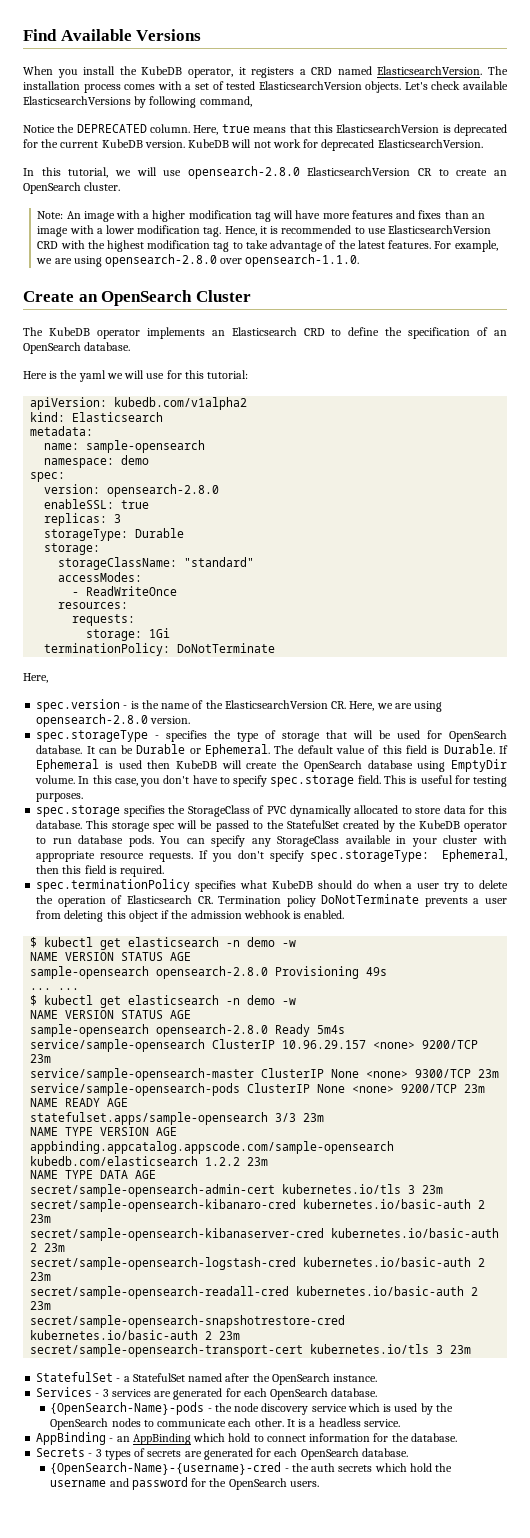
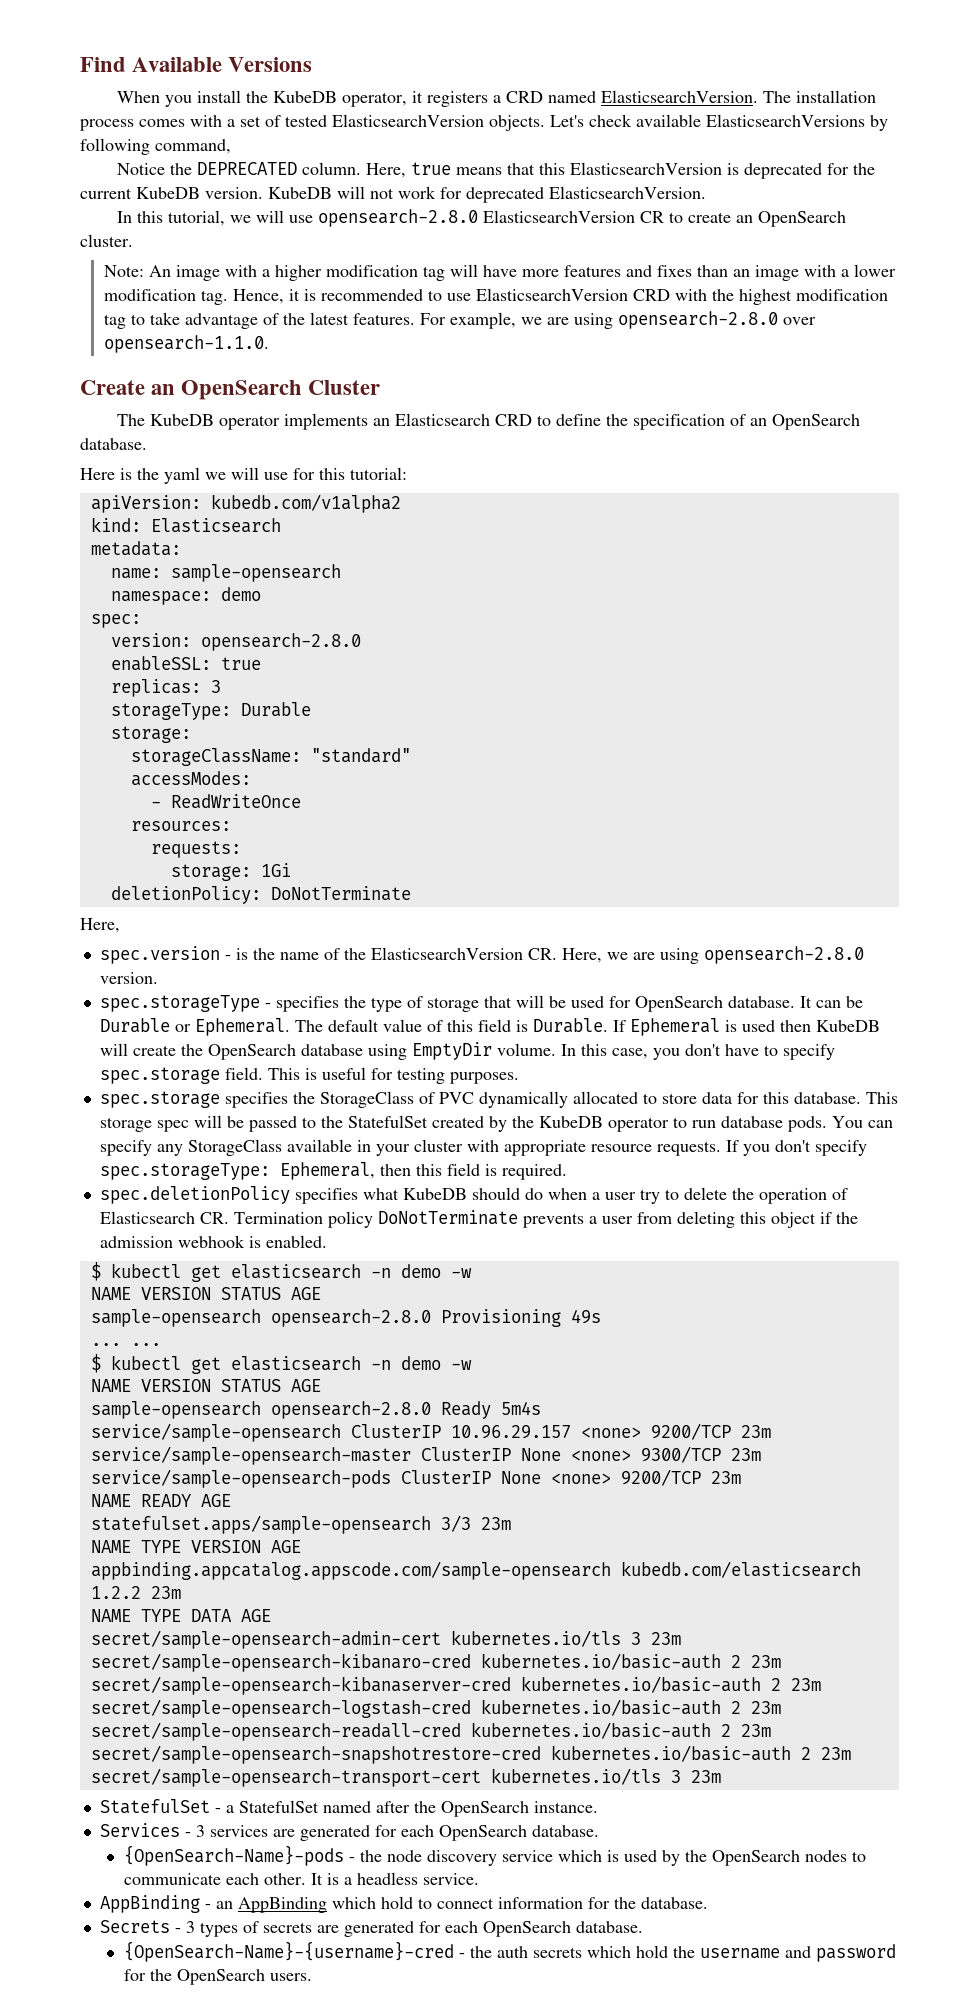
- terminationPolicy: DoNotTerminate
+ deletionPolicy: DoNotTerminate
- spec.terminationPolicy specifies what KubeDB should do when a user try to delete the operation of Elasticsearch CR. Termination policy DoNotTerminate prevents a user from deleting this object if the admission webhook is enabled.
+ spec.deletionPolicy specifies what KubeDB should do when a user try to delete the operation of Elasticsearch CR. Termination policy DoNotTerminate prevents a user from deleting this object if the admission webhook is enabled.

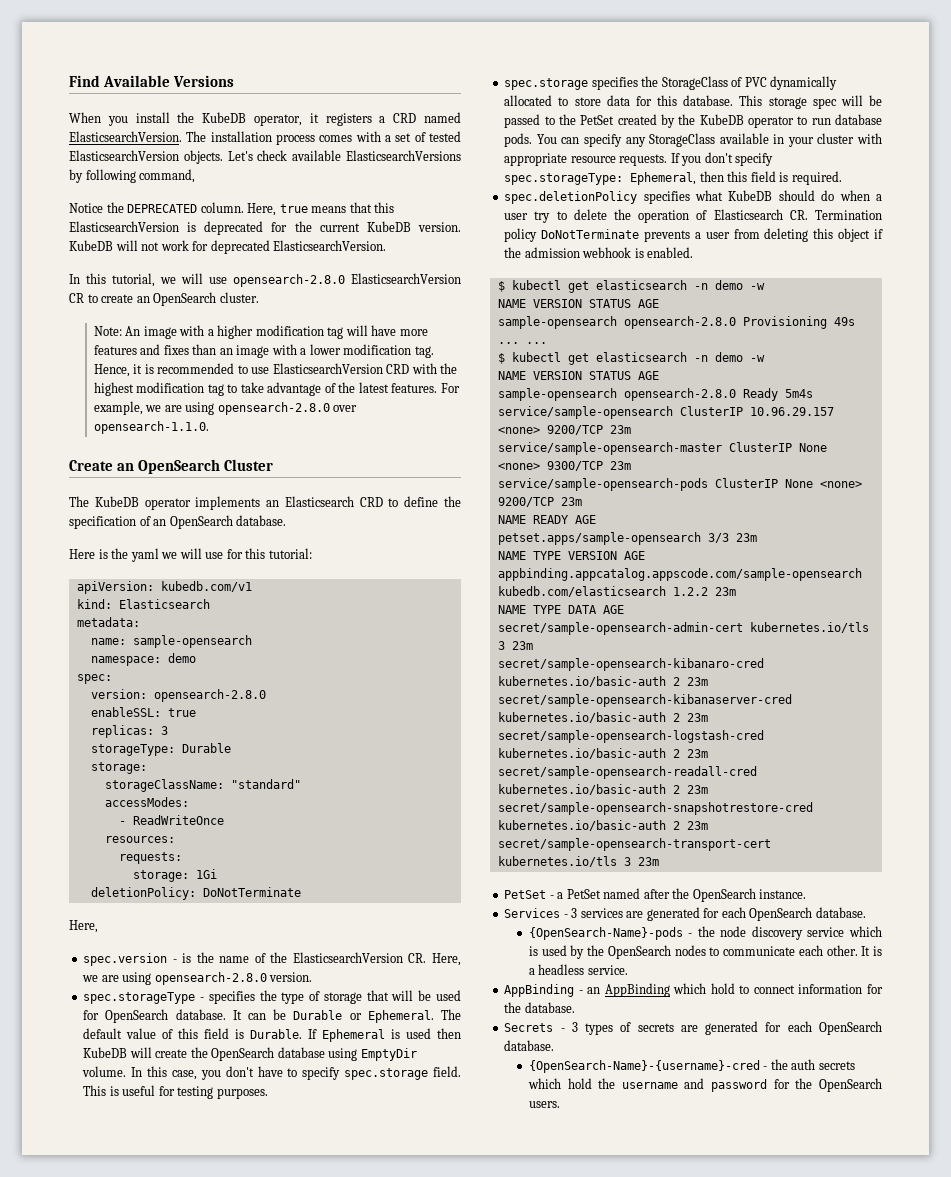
- apiVersion: kubedb.com/v1alpha2
+ apiVersion: kubedb.com/v1
- This storage spec will be passed to the StatefulSet created by the KubeDB operator to run database pods.
+ This storage spec will be passed to the PetSet created by the KubeDB operator to run database pods.
- statefulset.apps/sample-opensearch 3/3 23m
+ petset.apps/sample-opensearch 3/3 23m
- StatefulSet - a StatefulSet named after the OpenSearch instance.
+ PetSet - a PetSet named after the OpenSearch instance.

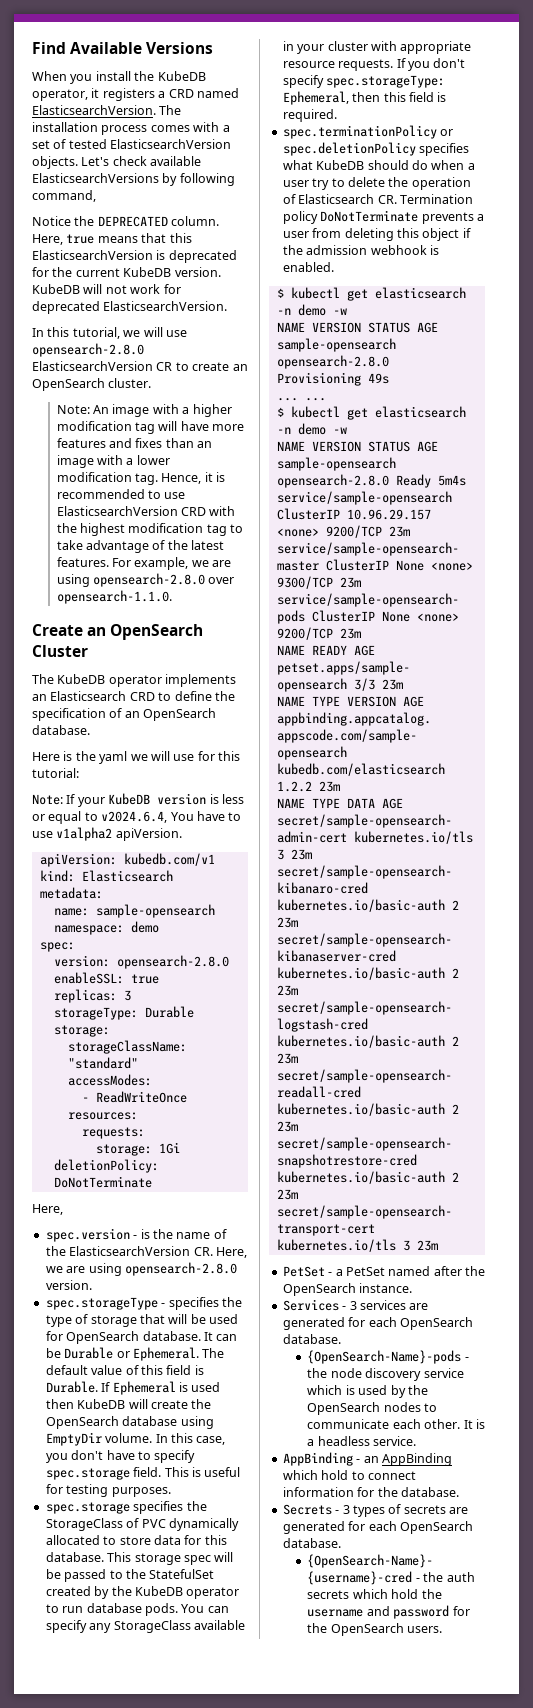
+ Note: If your KubeDB version is less or equal to v2024.6.4, You have to use v1alpha2 apiVersion.
- This storage spec will be passed to the PetSet created by the KubeDB operator to run database pods.
+ This storage spec will be passed to the StatefulSet created by the KubeDB operator to run database pods.
- spec.deletionPolicy specifies what KubeDB should do when a user try to delete the operation of Elasticsearch CR. Termination policy DoNotTerminate prevents a user from deleting this object if the admission webhook is enabled.
+ spec.terminationPolicy or spec.deletionPolicy specifies what KubeDB should do when a user try to delete the operation of Elasticsearch CR. Termination policy DoNotTerminate prevents a user from deleting this object if the admission webhook is enabled.

